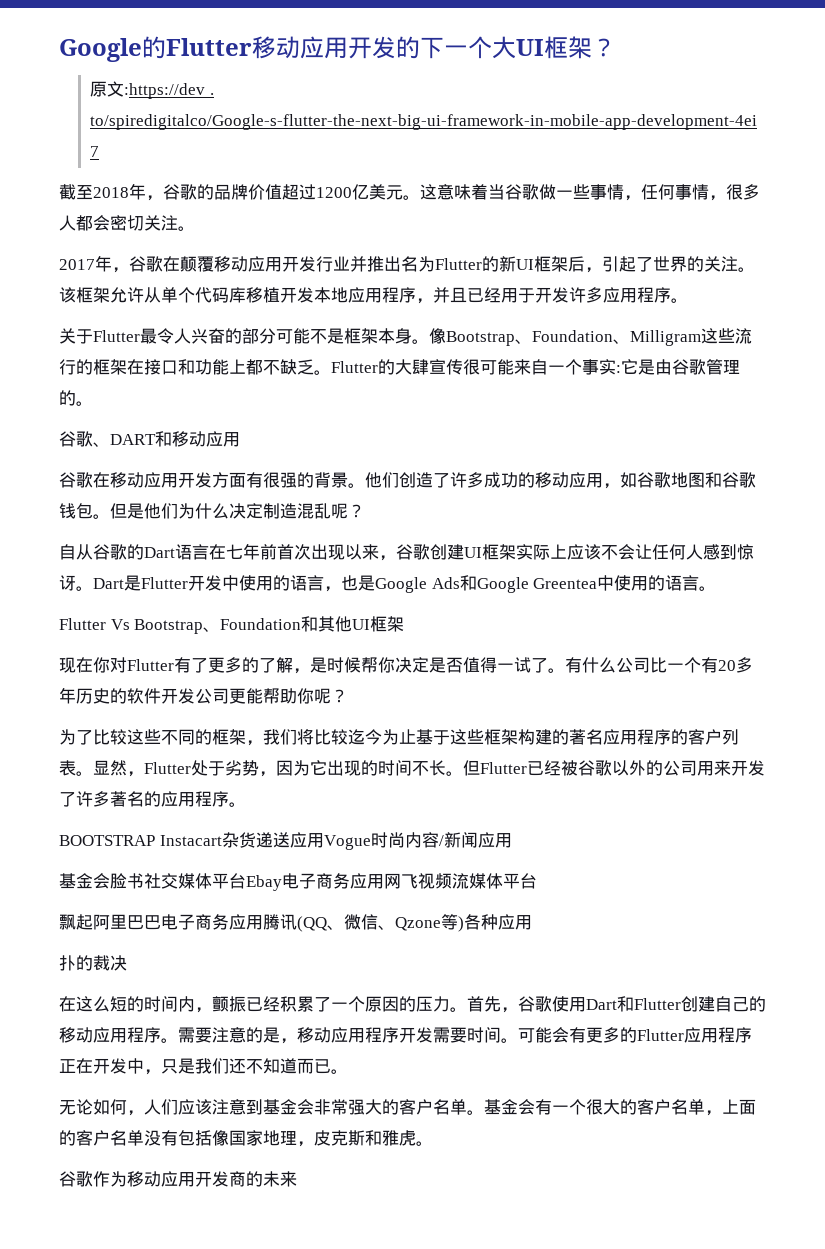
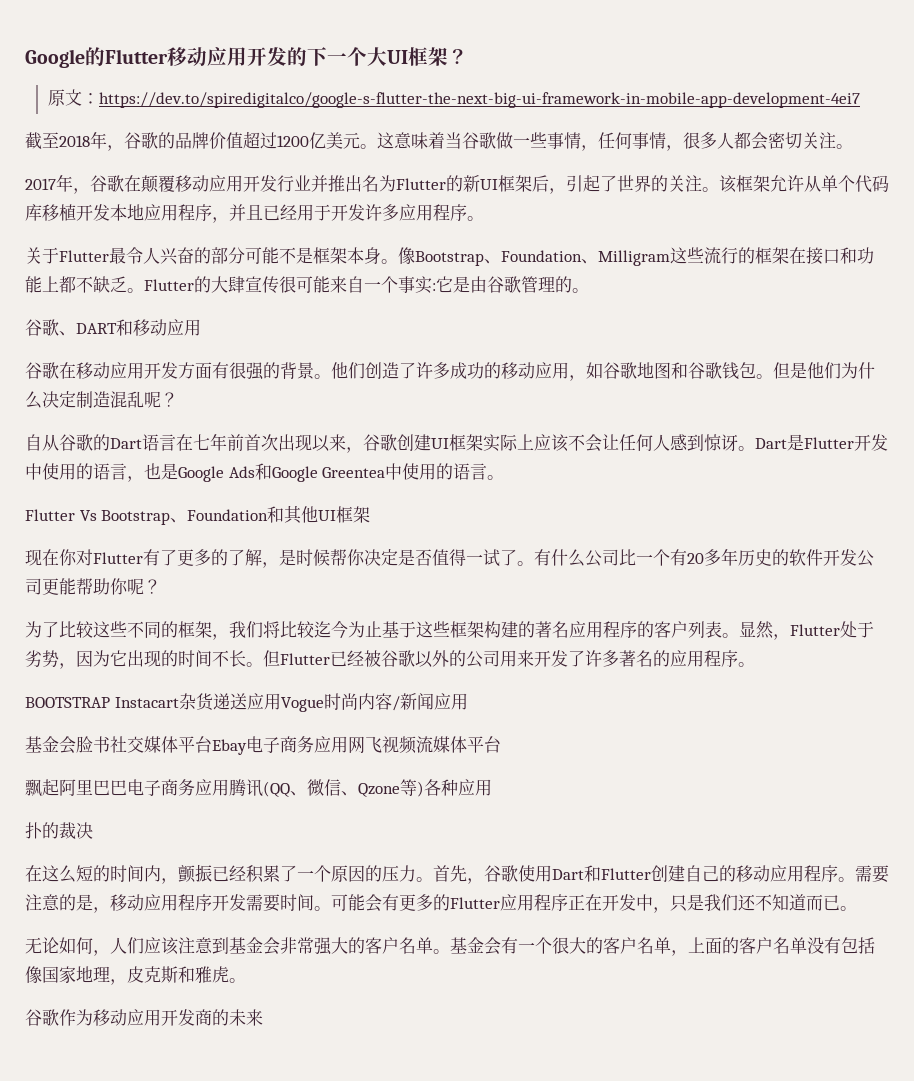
- 原文:https://dev . to/spiredigitalco/Google-s-flutter-the-next-big-ui-framework-in-mobile-app-development-4ei 7
+ 原文：https://dev.to/spiredigitalco/google-s-flutter-the-next-big-ui-framework-in-mobile-app-development-4ei7

